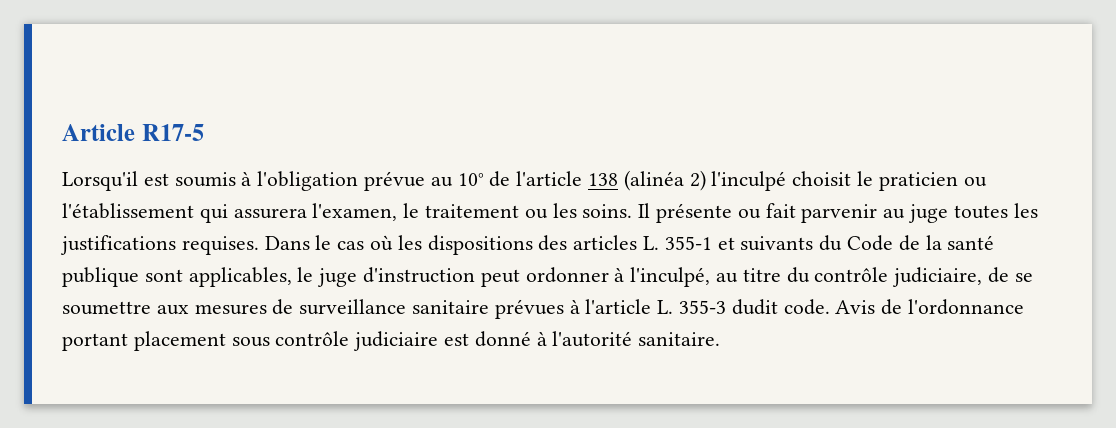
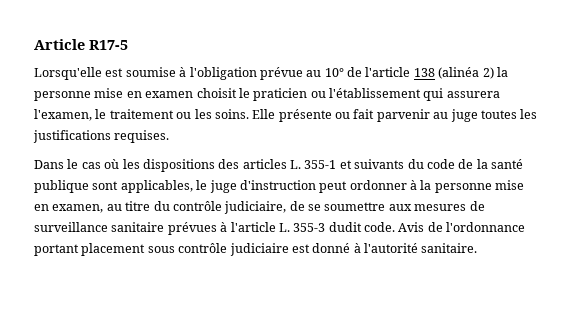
- Lorsqu'il est soumis à l'obligation prévue au 10° de l'article 138 (alinéa 2) l'inculpé choisit le praticien ou l'établissement qui assurera l'examen, le traitement ou les soins.
+ Lorsqu'elle est soumise à l'obligation prévue au 10° de l'article 138 (alinéa 2) la personne mise en examen choisit le praticien ou l'établissement qui assurera l'examen, le traitement ou les soins.
- Il présente ou fait parvenir au juge toutes les justifications requises. Dans le cas où les dispositions des articles L. 355-1 et suivants du Code de la santé publique sont applicables, le juge d'instruction peut ordonner à l'inculpé, au titre du contrôle judiciaire, de se soumettre aux mesures de surveillance sanitaire prévues à l'article L. 355-3 dudit code.
+ Elle présente ou fait parvenir au juge toutes les justifications requises.
+ Dans le cas où les dispositions des articles L. 355-1 et suivants du code de la santé publique sont applicables, le juge d'instruction peut ordonner à la personne mise en examen, au titre du contrôle judiciaire, de se soumettre aux mesures de surveillance sanitaire prévues à l'article L. 355-3 dudit code.

